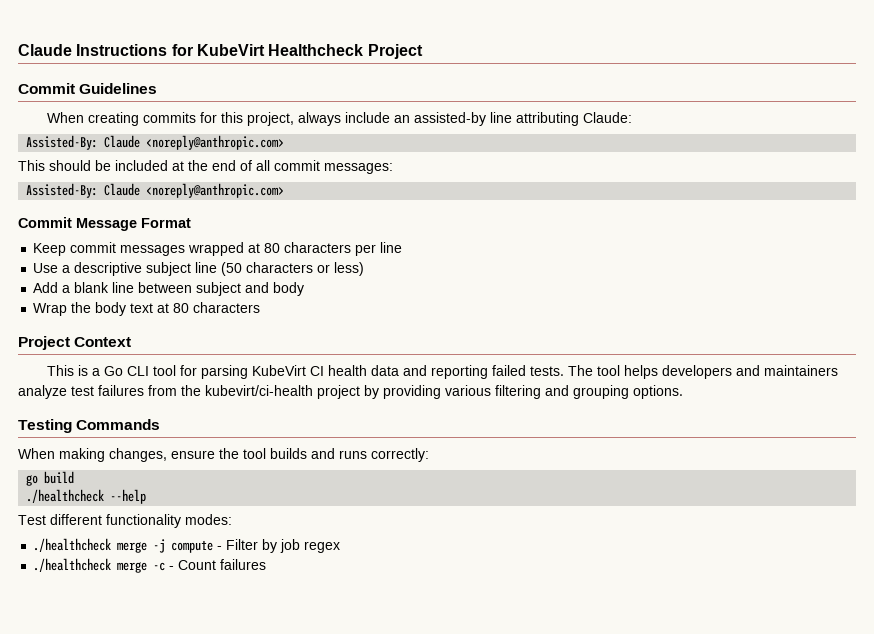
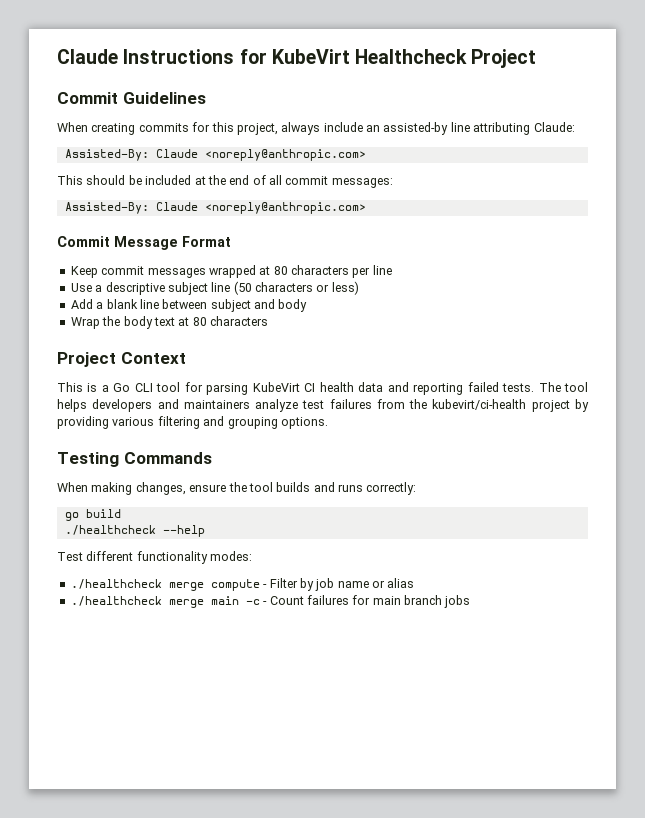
- ./healthcheck merge -j compute - Filter by job regex
- ./healthcheck merge -c - Count failures
+ ./healthcheck merge compute - Filter by job name or alias
+ ./healthcheck merge main -c - Count failures for main branch jobs

